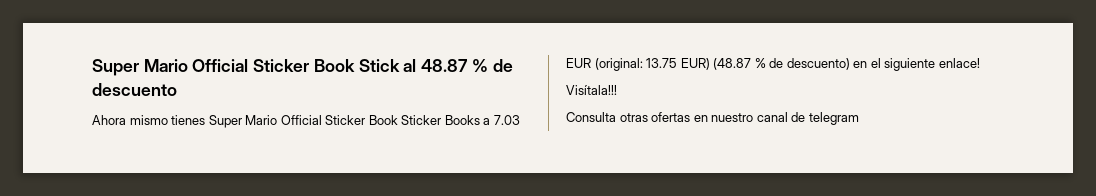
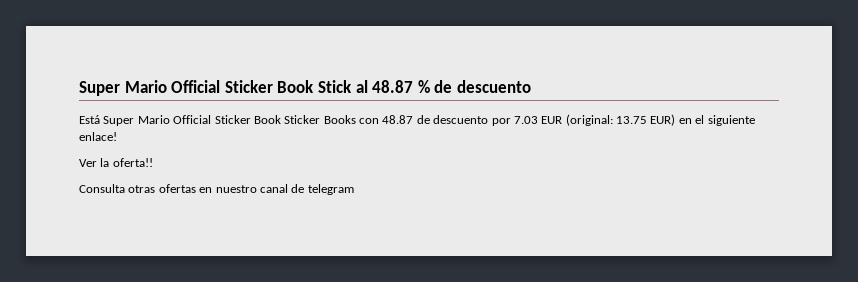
- Ahora mismo tienes Super Mario Official Sticker Book Sticker Books a 7.03 EUR (original: 13.75 EUR) (48.87 % de descuento) en el siguiente enlace!
+ Está Super Mario Official Sticker Book Sticker Books con 48.87 de descuento por 7.03 EUR (original: 13.75 EUR) en el siguiente enlace!
- Visítala!!!
+ Ver la oferta!!

